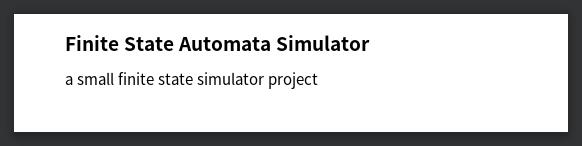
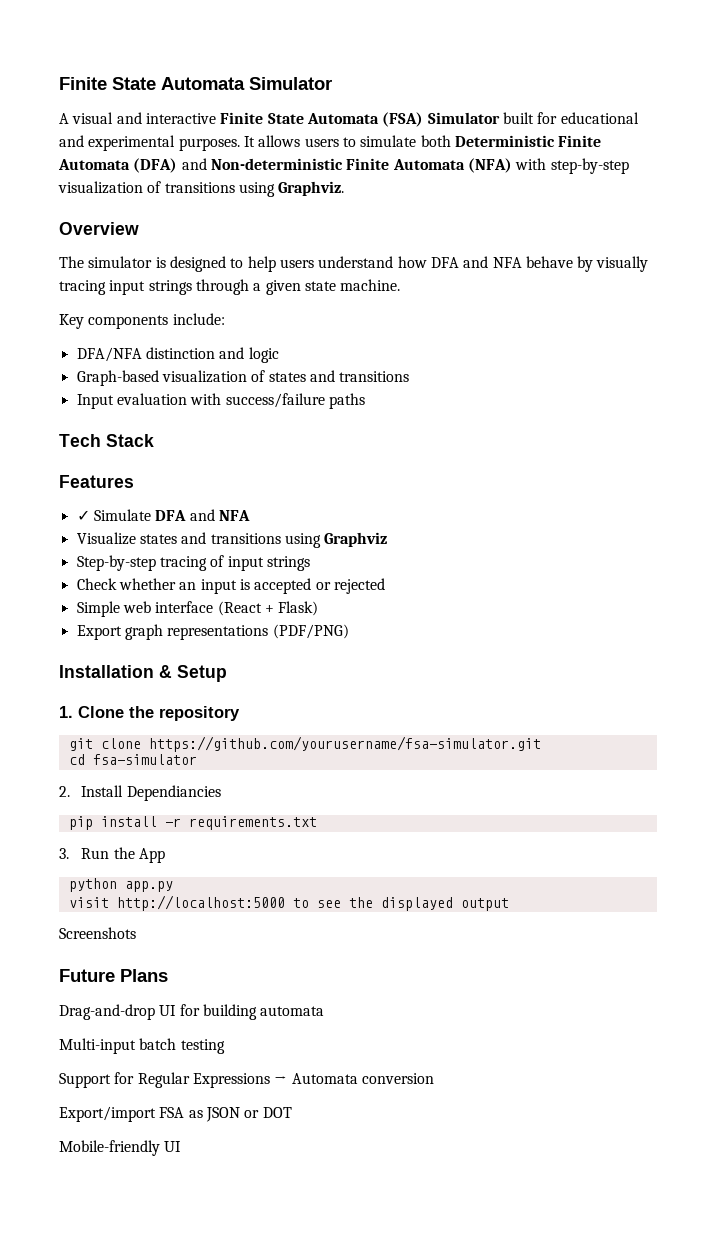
- a small finite state simulator project
+ A visual and interactive Finite State Automata (FSA) Simulator built for educational and experimental purposes. It allows users to simulate both Deterministic Finite Automata (DFA) and Non-deterministic Finite Automata (NFA) with step-by-step visualization of transitions using Graphviz.
+ Overview
+ The simulator is designed to help users understand how DFA and NFA behave by visually tracing input strings through a given state machine.
+ Key components include:
+ DFA/NFA distinction and logic
+ Graph-based visualization of states and transitions
+ Input evaluation with success/failure paths
+ Tech Stack
+ Features
+ ✓ Simulate DFA and NFA
+ Visualize states and transitions using Graphviz
+ Step-by-step tracing of input strings
+ Check whether an input is accepted or rejected
+ Simple web interface (React + Flask)
+ Export graph representations (PDF/PNG)
+ Installation & Setup
+ 1. Clone the repository
+ git clone https://github.com/yourusername/fsa-simulator.git
+ cd fsa-simulator
+ 2. Install Dependiancies
+ pip install -r requirements.txt
+ 3. Run the App
+ python app.py
+ visit http://localhost:5000 to see the displayed output
+ Screenshots
+ Future Plans
+ Drag-and-drop UI for building automata
+ Multi-input batch testing
+ Support for Regular Expressions → Automata conversion
+ Export/import FSA as JSON or DOT
+ Mobile-friendly UI

